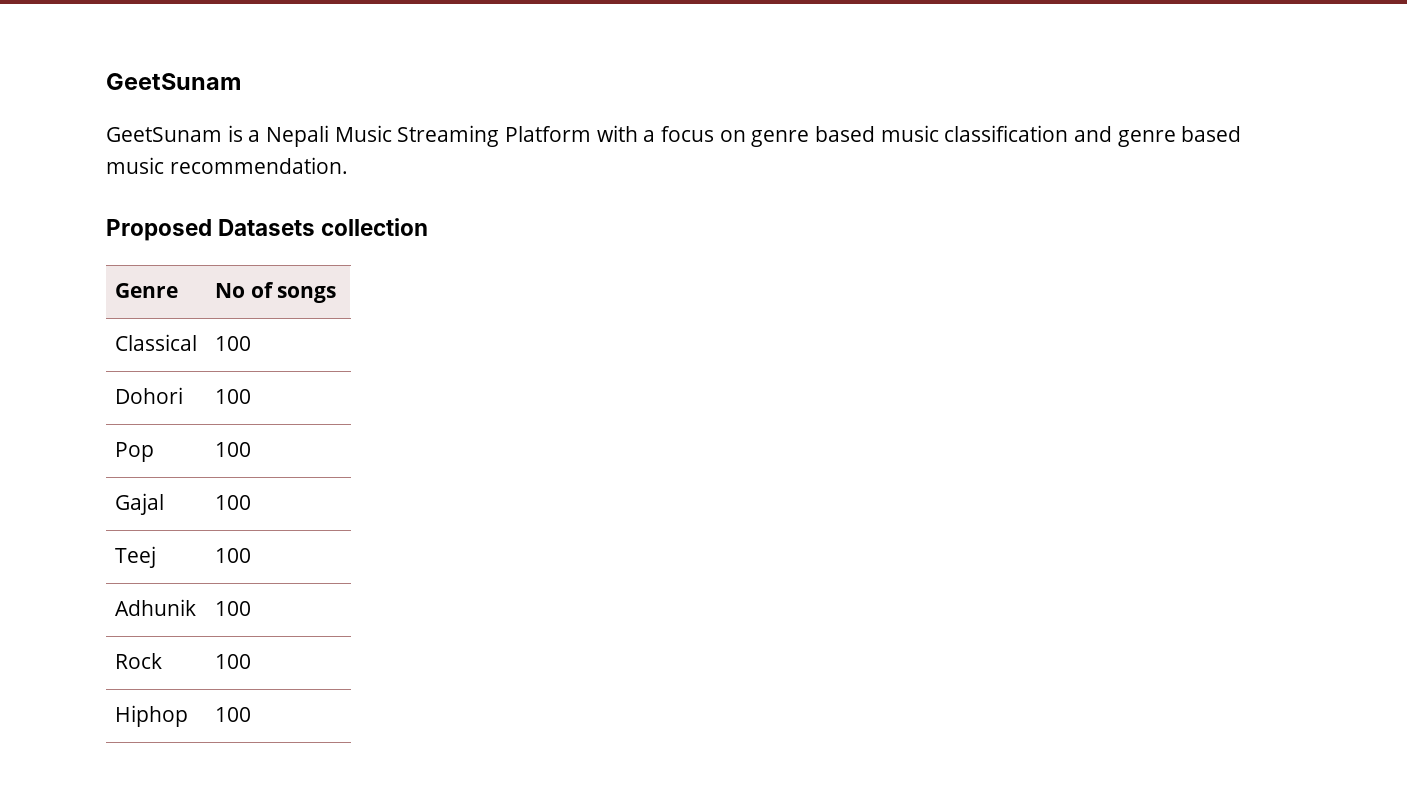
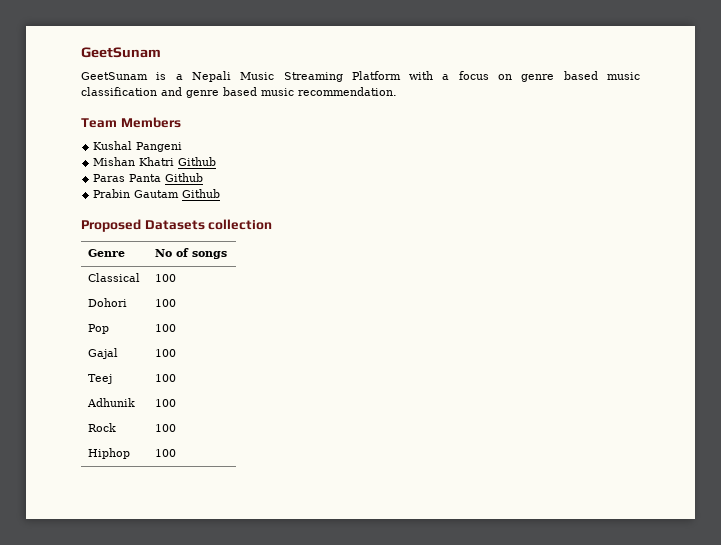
+ Team Members
+ Kushal Pangeni
+ Mishan Khatri Github
+ Paras Panta Github
+ Prabin Gautam Github

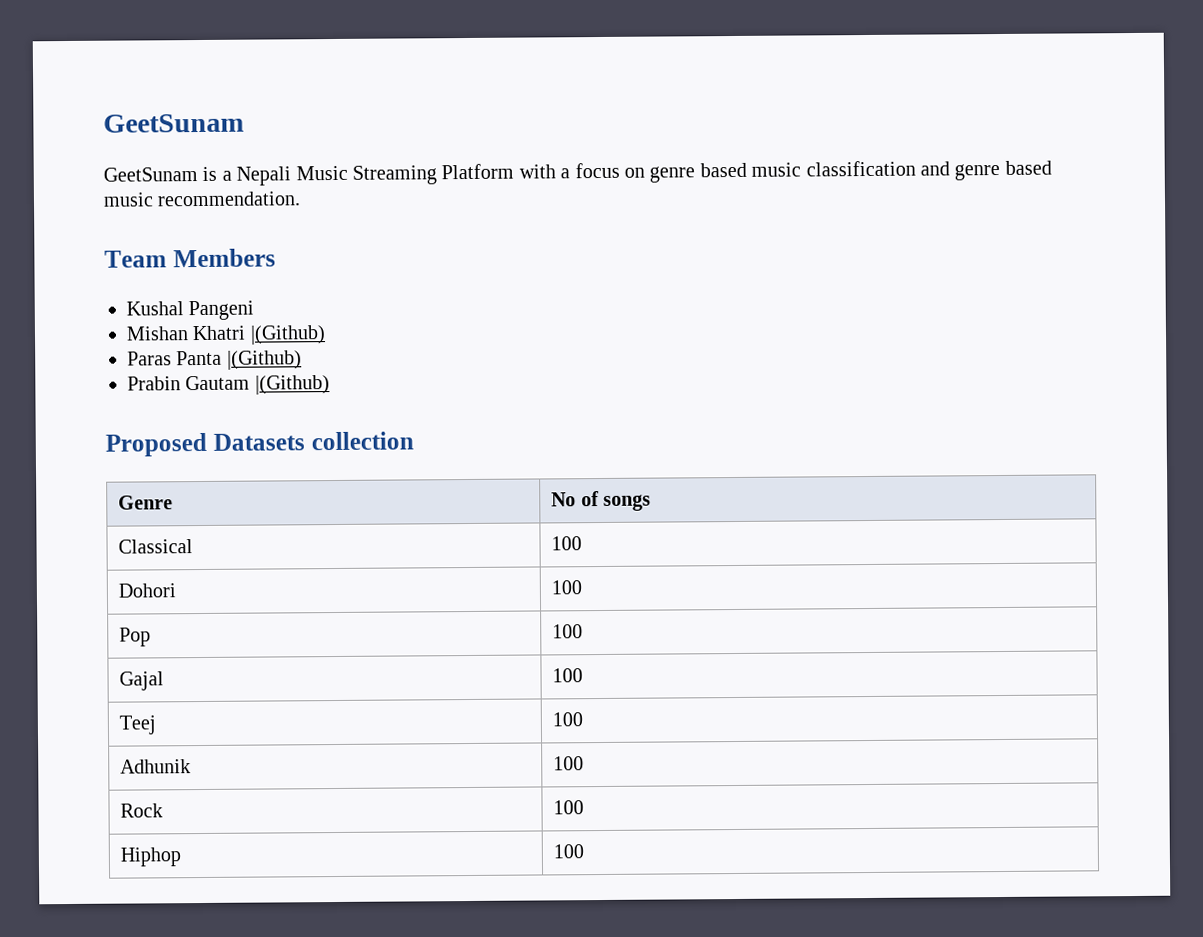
- Mishan Khatri Github
+ Mishan Khatri |(Github)
- Paras Panta Github
+ Paras Panta |(Github)
- Prabin Gautam Github
+ Prabin Gautam |(Github)

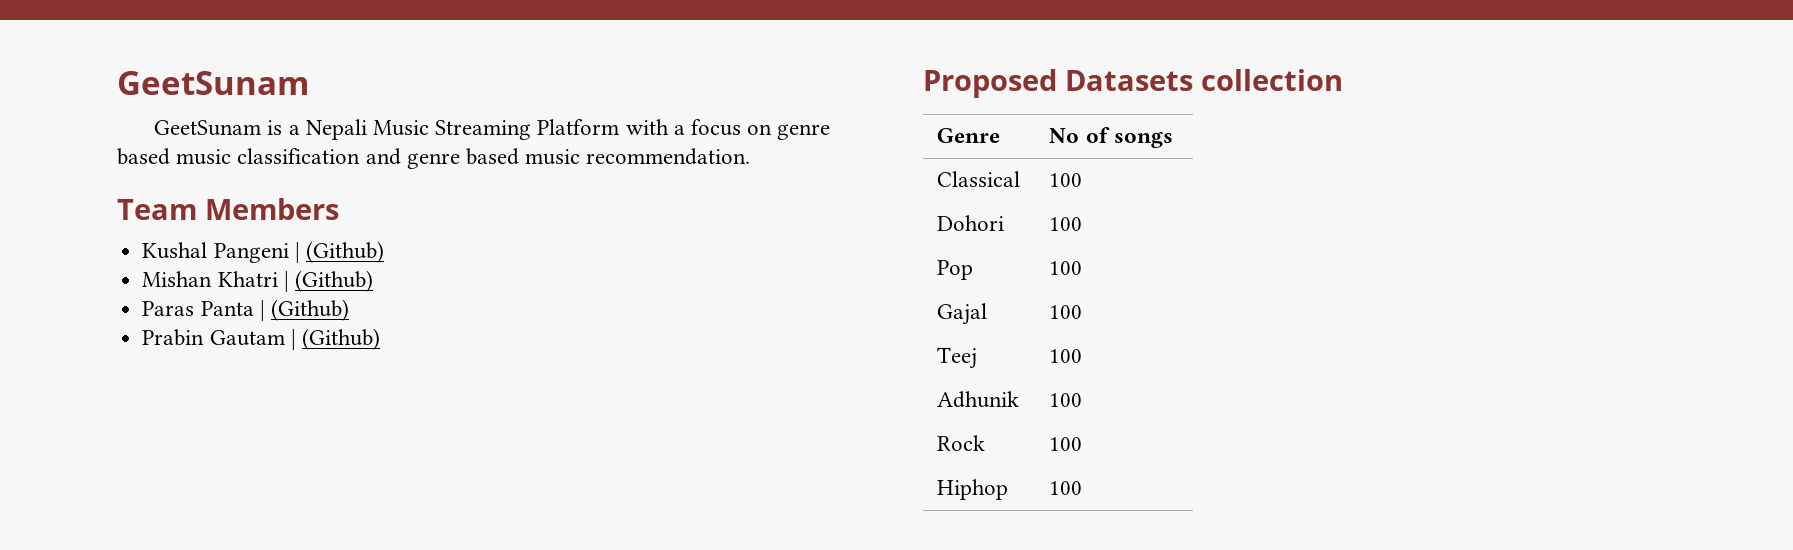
- Kushal Pangeni
+ Kushal Pangeni | (Github)
- Mishan Khatri |(Github)
+ Mishan Khatri | (Github)
- Paras Panta |(Github)
+ Paras Panta | (Github)
- Prabin Gautam |(Github)
+ Prabin Gautam | (Github)

